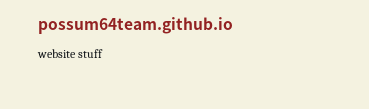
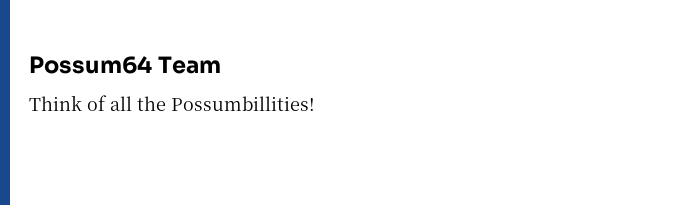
- possum64team.github.io
- website stuff
+ Possum64 Team
+ Think of all the Possumbillities!

